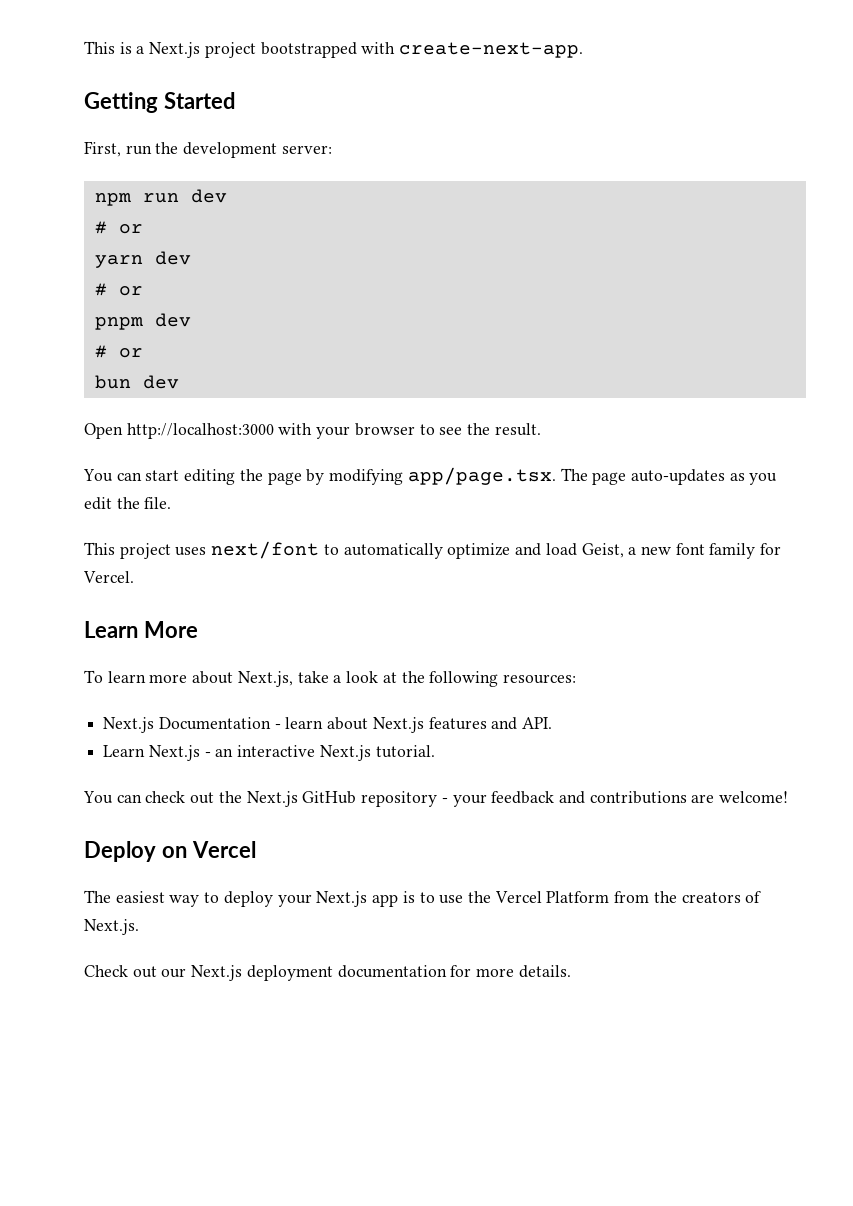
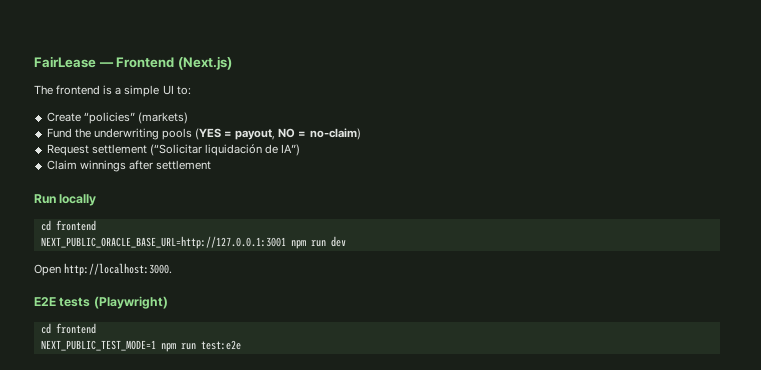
- This is a Next.js project bootstrapped with create-next-app.
- Getting Started
- First, run the development server:
- npm run dev
- # or
- yarn dev
- # or
- pnpm dev
- # or
- bun dev
- Open http://localhost:3000 with your browser to see the result.
- You can start editing the page by modifying app/page.tsx. The page auto-updates as you edit the file.
- This project uses next/font to automatically optimize and load Geist, a new font family for Vercel.
- Learn More
- To learn more about Next.js, take a look at the following resources:
- Next.js Documentation - learn about Next.js features and API.
- Learn Next.js - an interactive Next.js tutorial.
- You can check out the Next.js GitHub repository - your feedback and contributions are welcome!
- Deploy on Vercel
- The easiest way to deploy your Next.js app is to use the Vercel Platform from the creators of Next.js.
- Check out our Next.js deployment documentation for more details.
+ FairLease — Frontend (Next.js)
+ The frontend is a simple UI to:
+ Create “policies” (markets)
+ Fund the underwriting pools (YES = payout, NO = no‑claim)
+ Request settlement (“Solicitar liquidación de IA”)
+ Claim winnings after settlement
+ Run locally
+ cd frontend
+ NEXT_PUBLIC_ORACLE_BASE_URL=http://127.0.0.1:3001 npm run dev
+ Open http://localhost:3000.
+ E2E tests (Playwright)
+ cd frontend
+ NEXT_PUBLIC_TEST_MODE=1 npm run test:e2e

